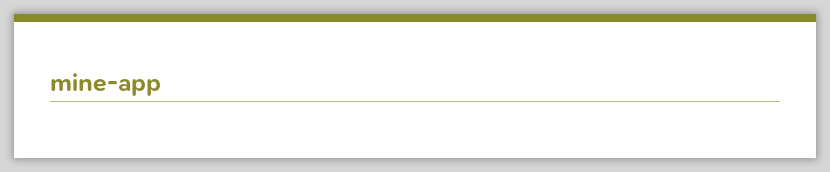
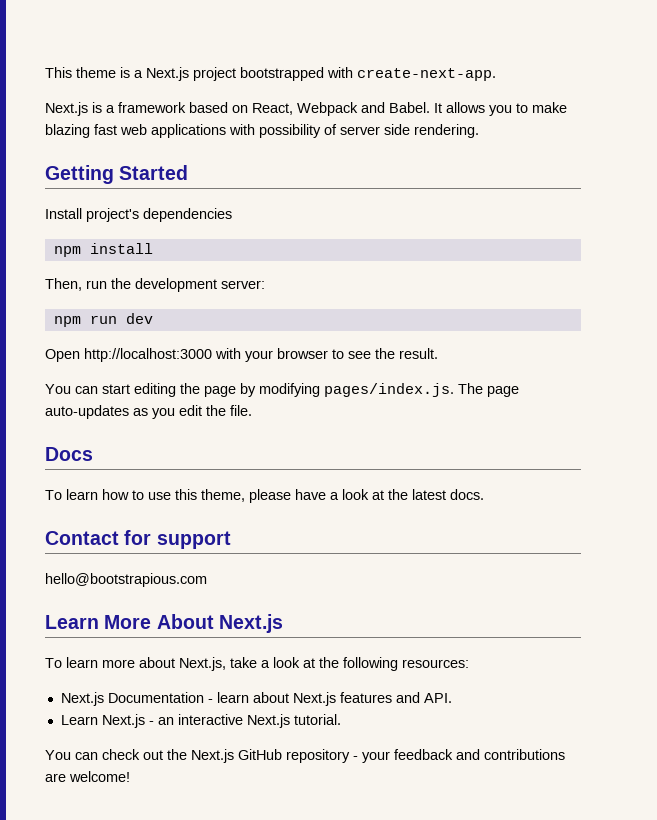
- mine-app
+ This theme is a Next.js project bootstrapped with create-next-app.
+ Next.js is a framework based on React, Webpack and Babel. It allows you to make blazing fast web applications with possibility of server side rendering.
+ Getting Started
+ Install project's dependencies
+ npm install
+ Then, run the development server:
+ npm run dev
+ Open http://localhost:3000 with your browser to see the result.
+ You can start editing the page by modifying pages/index.js. The page auto-updates as you edit the file.
+ Docs
+ To learn how to use this theme, please have a look at the latest docs.
+ Contact for support
+ hello@bootstrapious.com
+ Learn More About Next.js
+ To learn more about Next.js, take a look at the following resources:
+ Next.js Documentation - learn about Next.js features and API.
+ Learn Next.js - an interactive Next.js tutorial.
+ You can check out the Next.js GitHub repository - your feedback and contributions are welcome!

